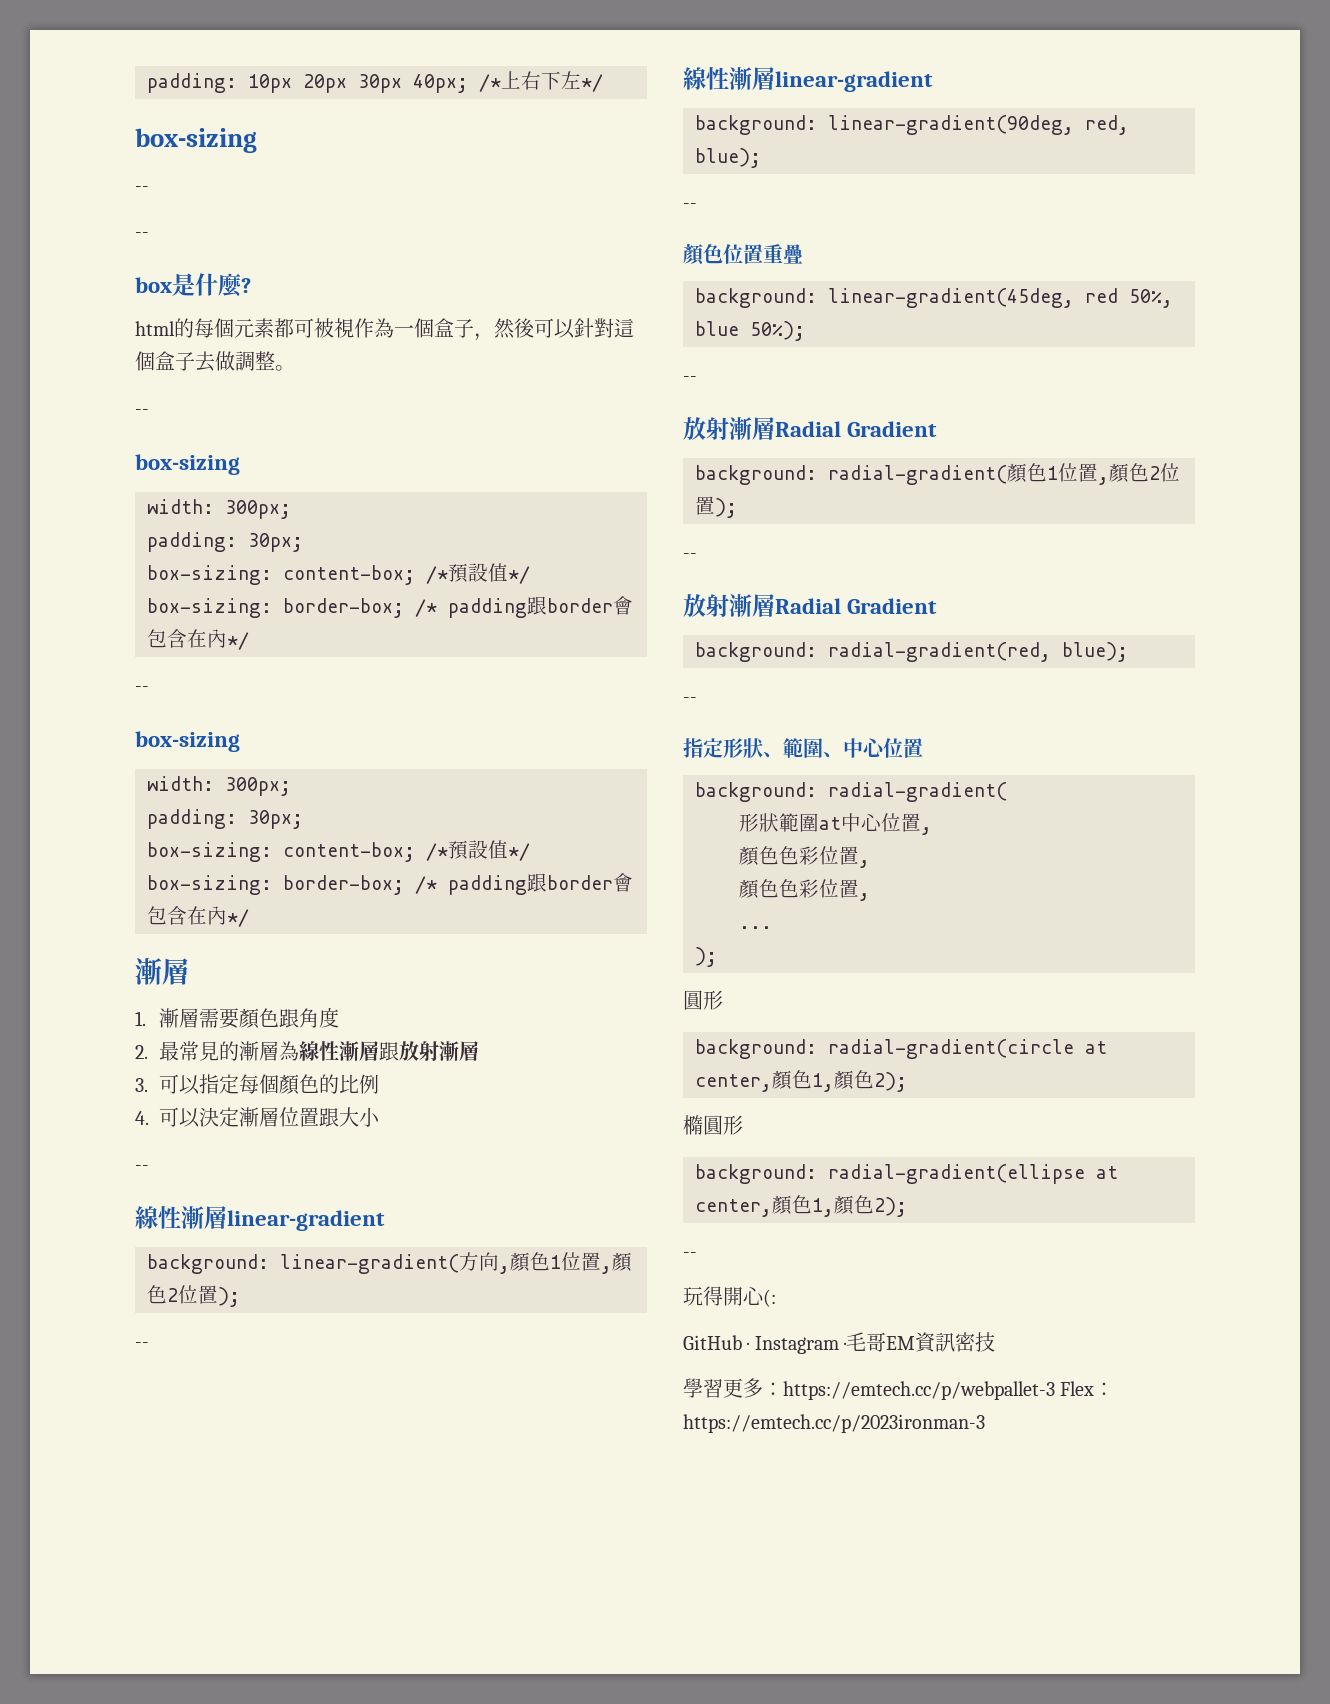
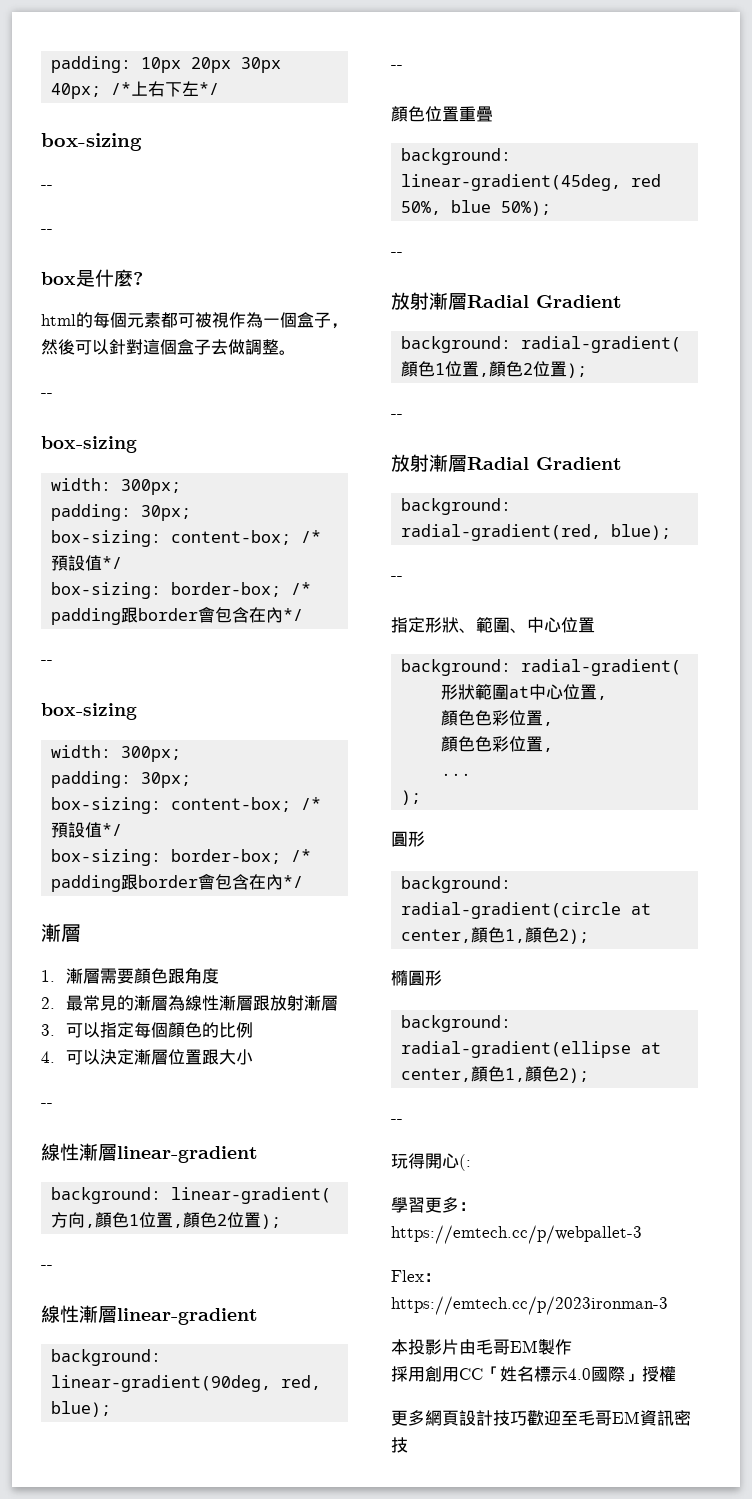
- GitHub · Instagram ·毛哥EM資訊密技
- 學習更多：https://emtech.cc/p/webpallet-3 Flex：https://emtech.cc/p/2023ironman-3
+ 學習更多：https://emtech.cc/p/webpallet-3
+ Flex：https://emtech.cc/p/2023ironman-3
+ 本投影片由毛哥EM製作
+ 採用創用CC「姓名標示4.0國際」授權
+ 更多網頁設計技巧歡迎至毛哥EM資訊密技

